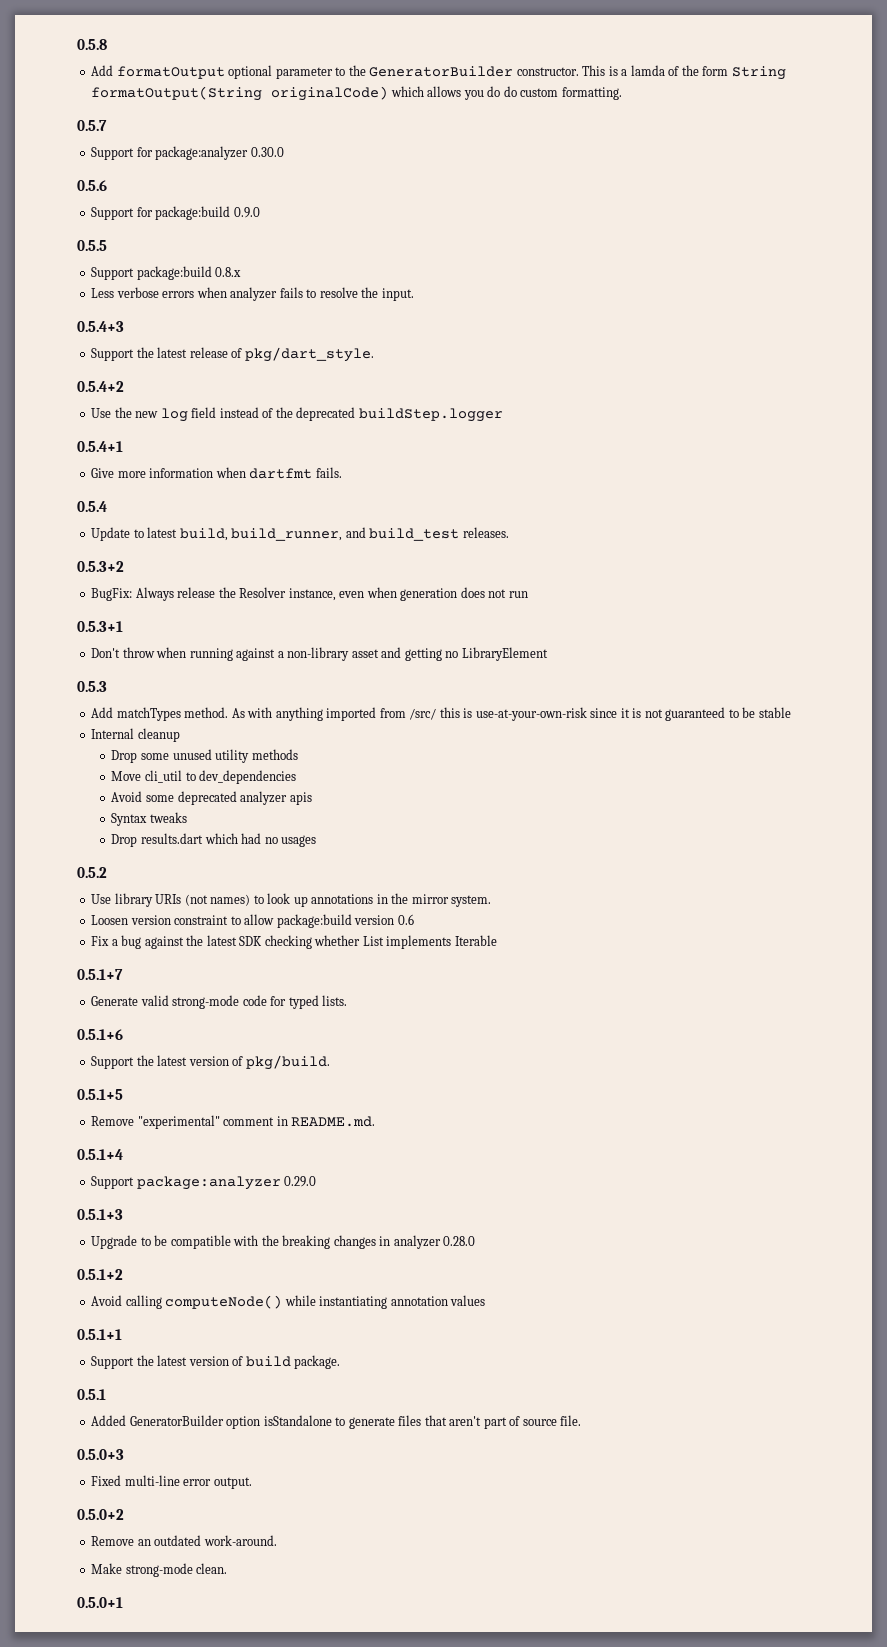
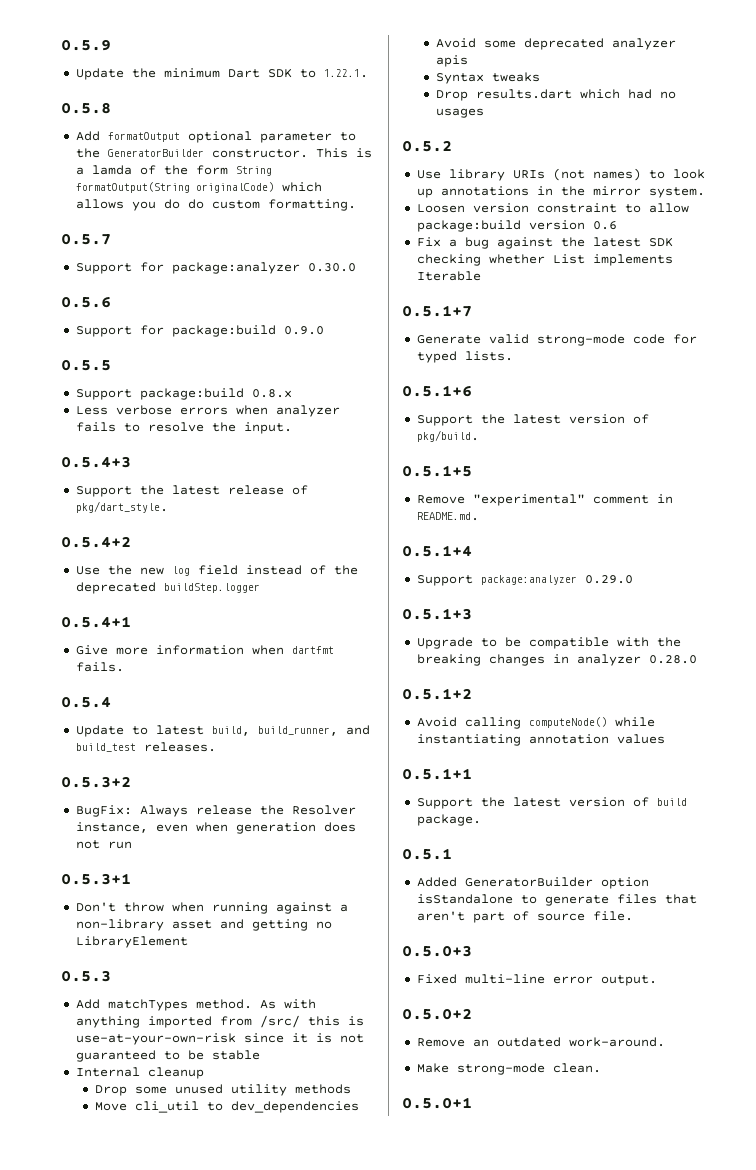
+ 0.5.9
+ Update the minimum Dart SDK to 1.22.1.

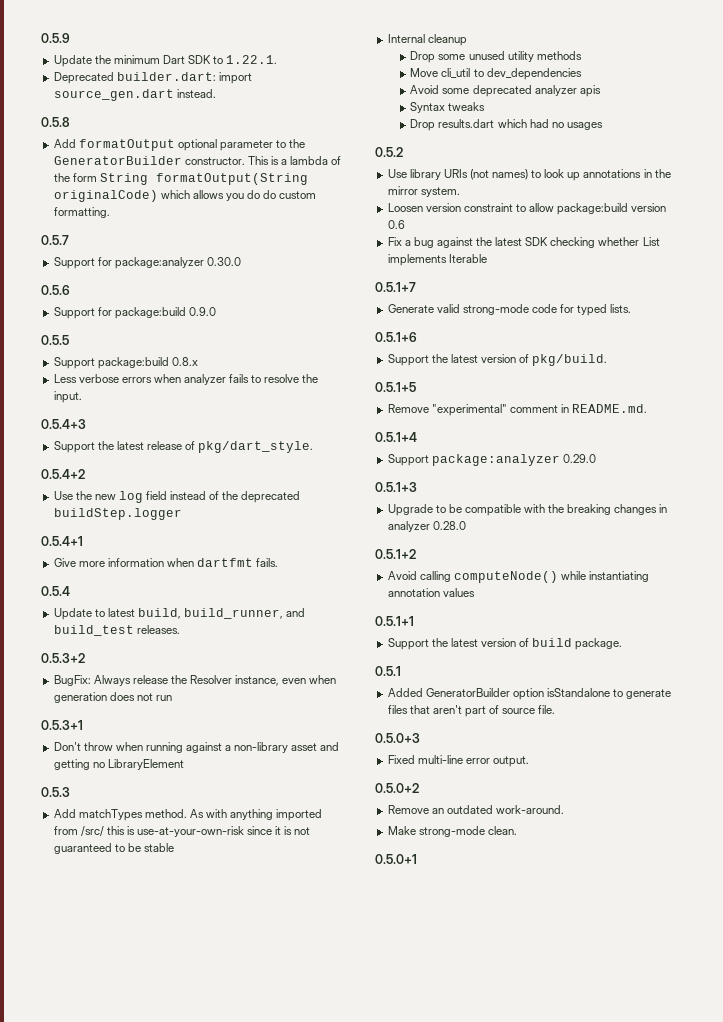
+ Deprecated builder.dart: import source_gen.dart instead.
- This is a lamda of the form String formatOutput(String originalCode) which allows you do do custom formatting.
+ This is a lambda of the form String formatOutput(String originalCode) which allows you do do custom formatting.

